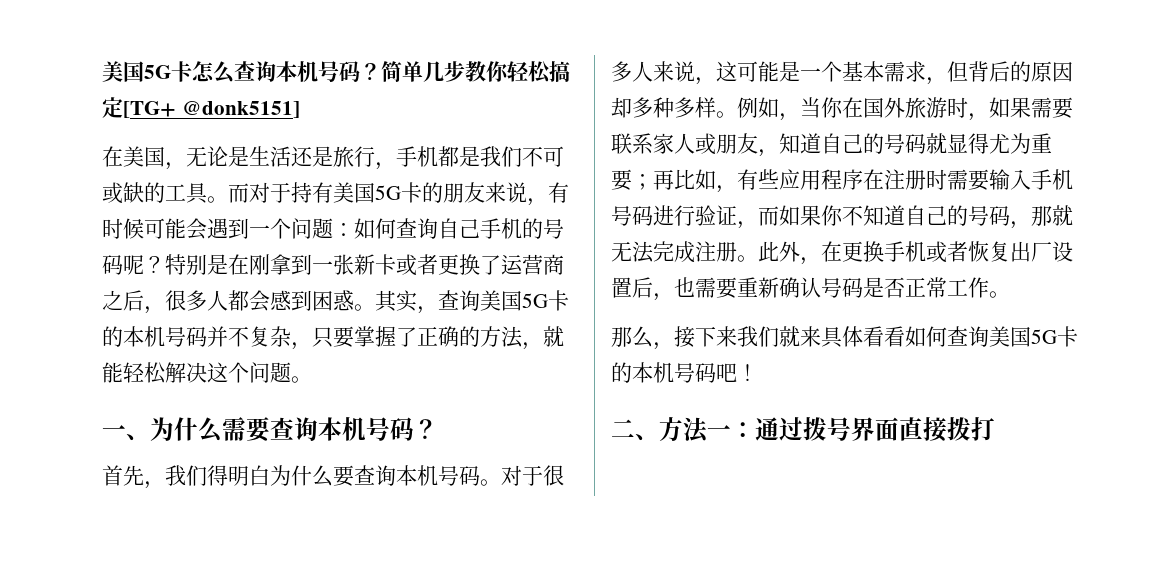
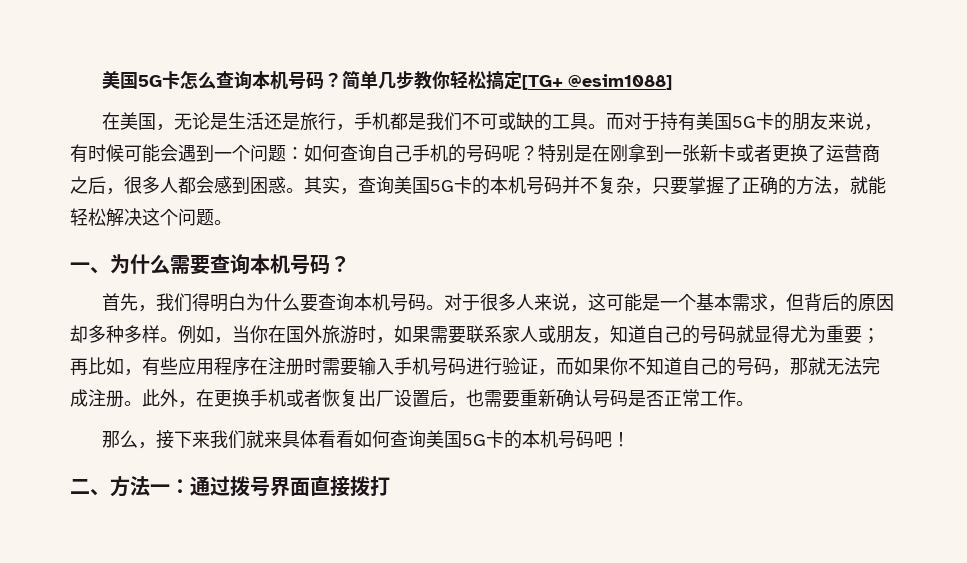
- 简单几步教你轻松搞定[TG+ @donk5151]
+ 简单几步教你轻松搞定[TG+ @esim1088]

